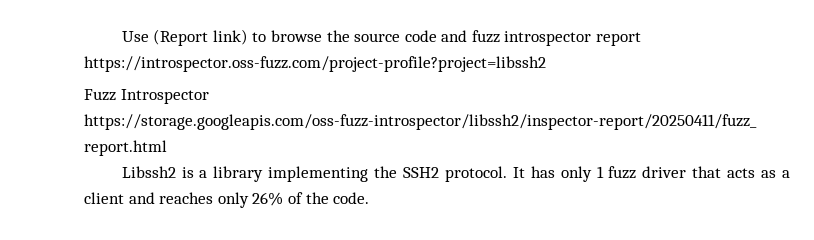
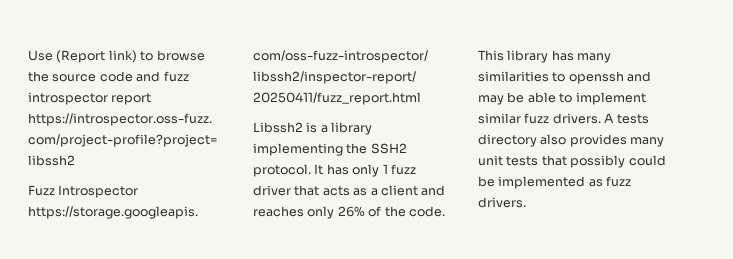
+ This library has many similarities to openssh and may be able to implement similar fuzz drivers. A tests directory also provides many unit tests that possibly could be implemented as fuzz drivers.

